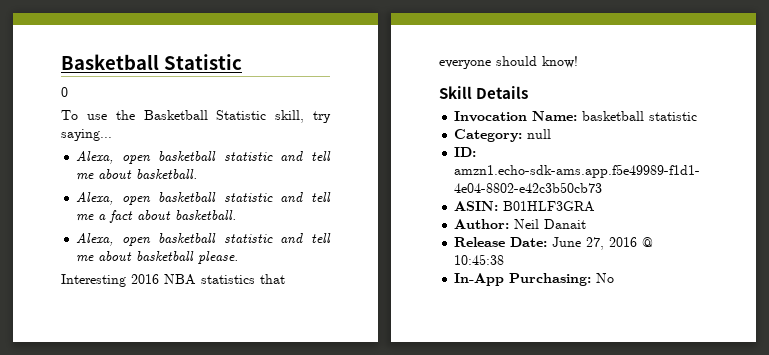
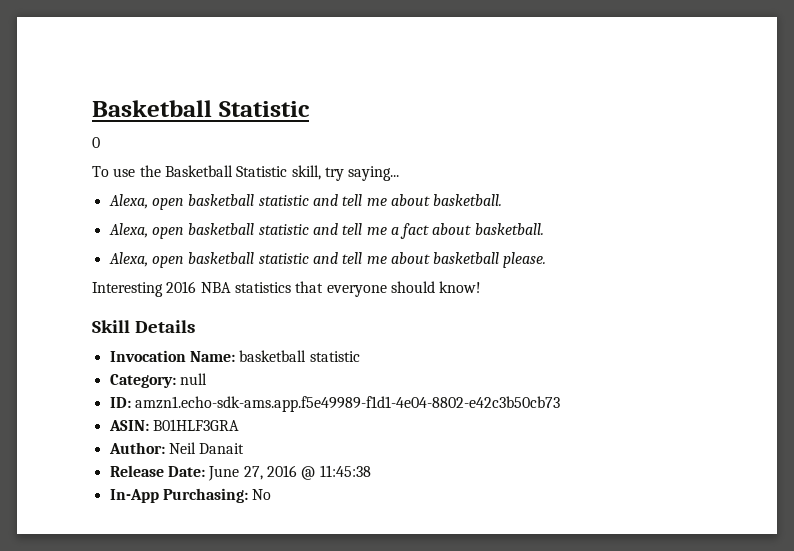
- Release Date: June 27, 2016 @ 10:45:38
+ Release Date: June 27, 2016 @ 11:45:38

